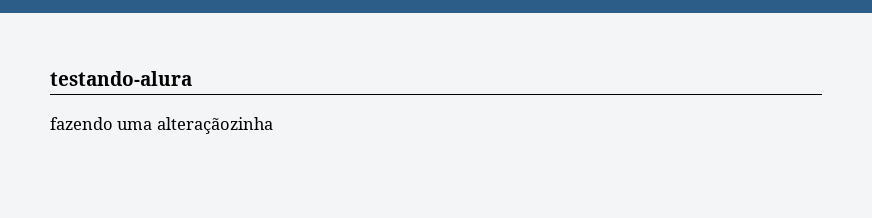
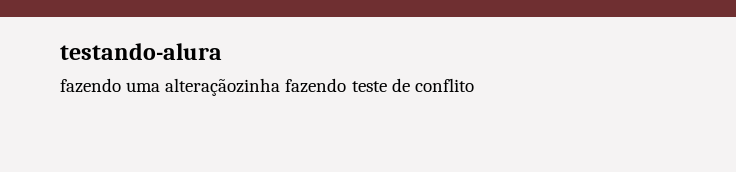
- fazendo uma alteraçãozinha
+ fazendo uma alteraçãozinha fazendo teste de conflito

